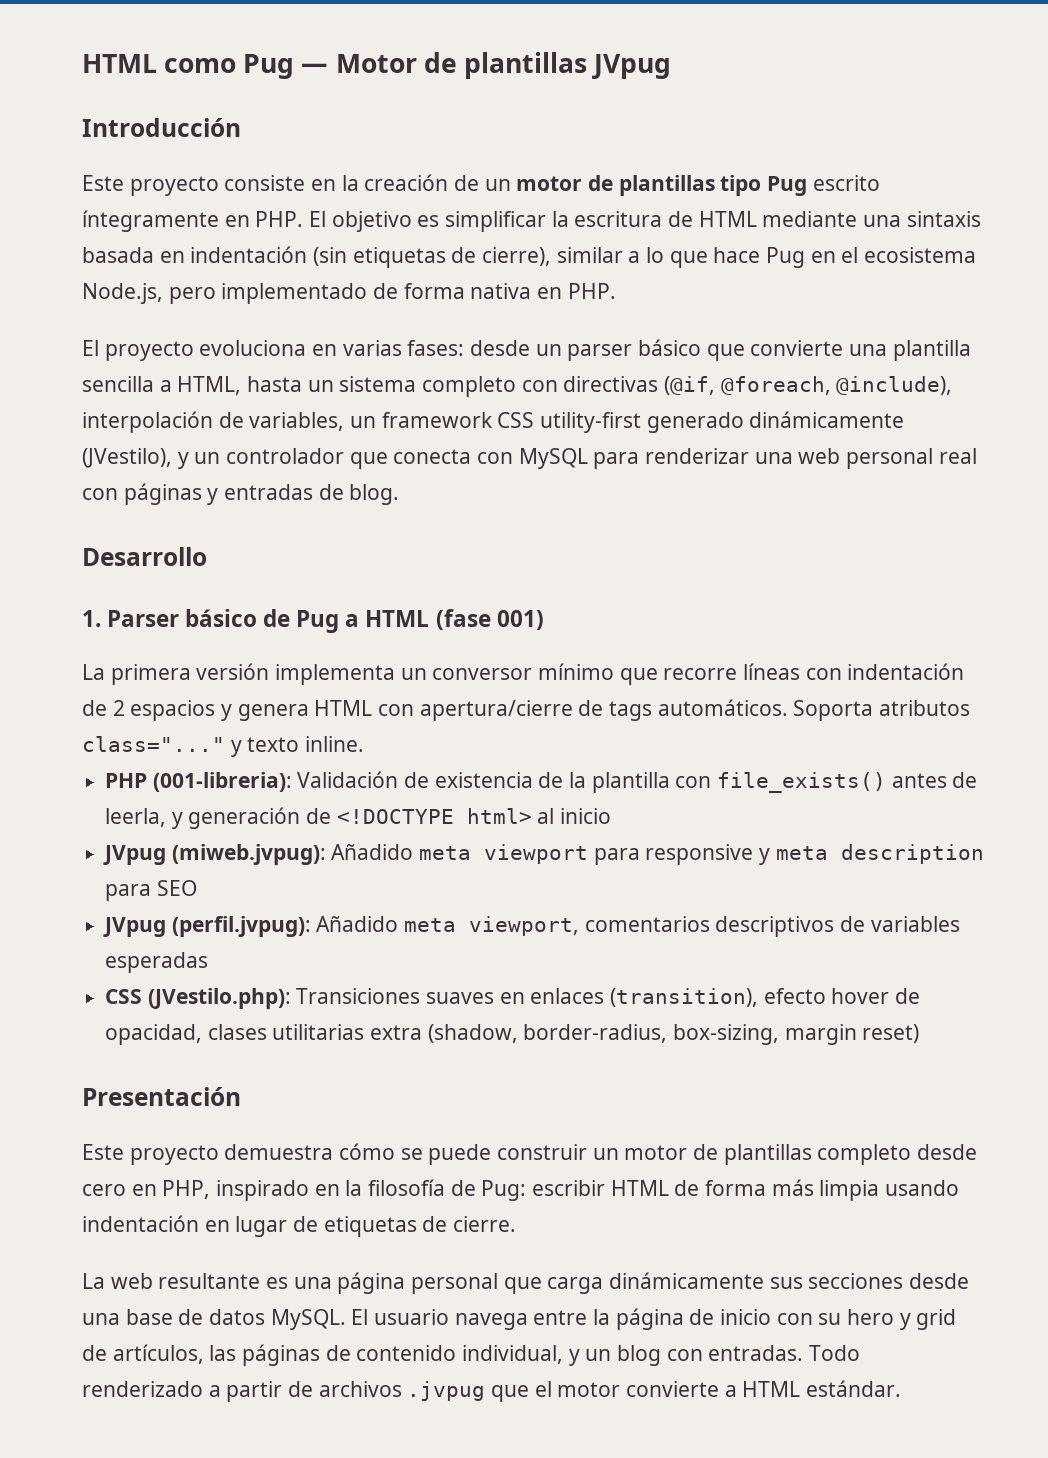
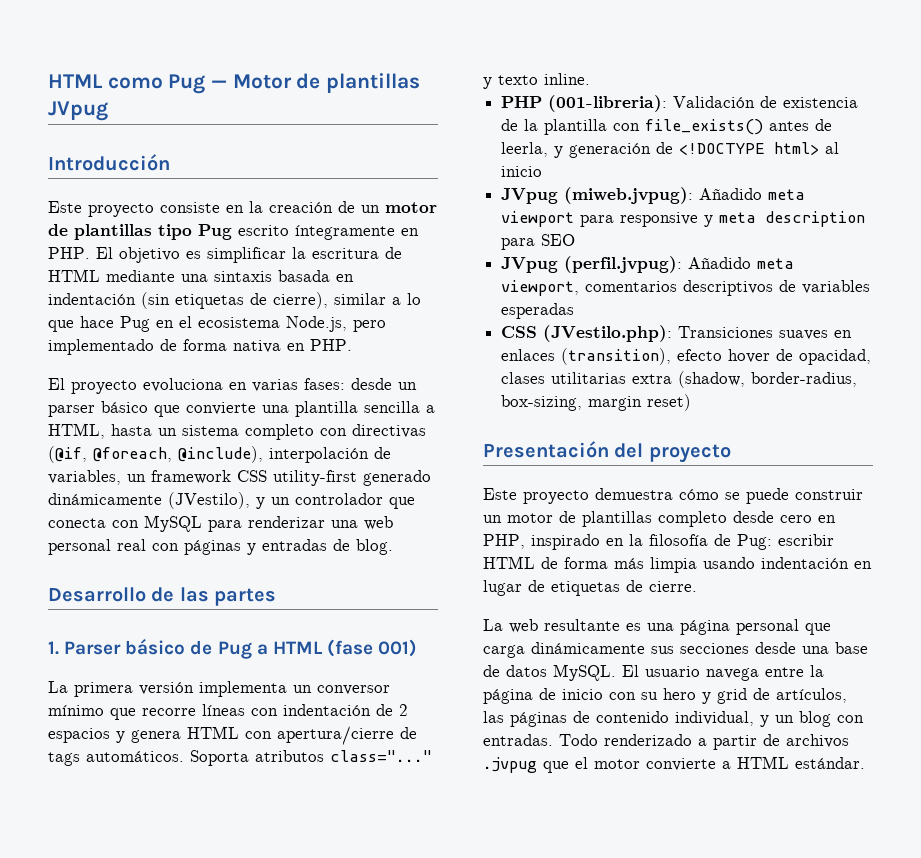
- Desarrollo
+ Desarrollo de las partes
- Presentación
+ Presentación del proyecto

